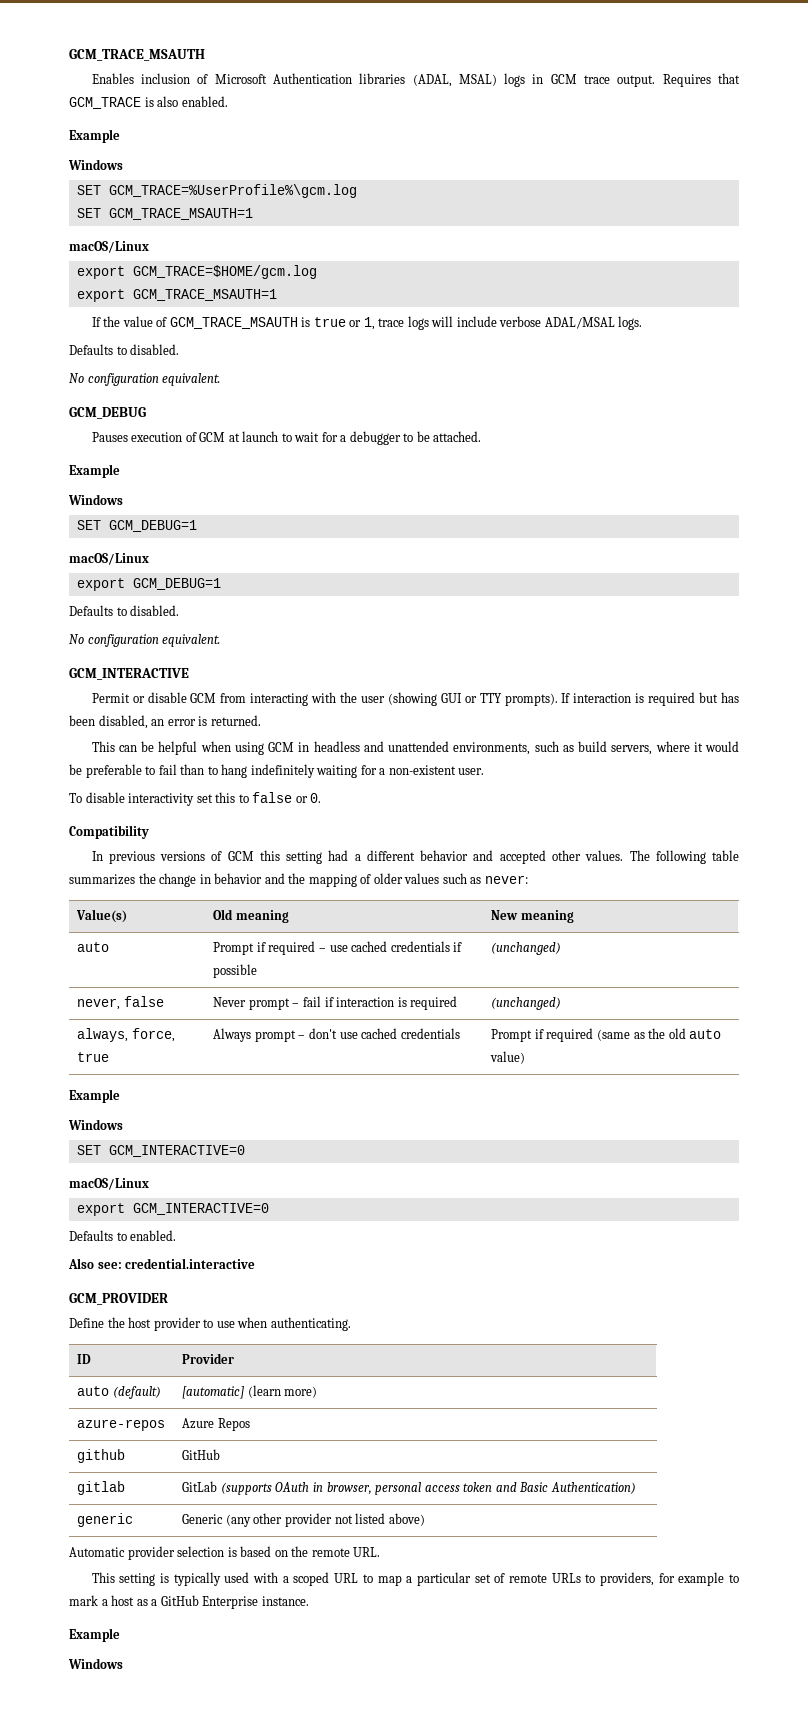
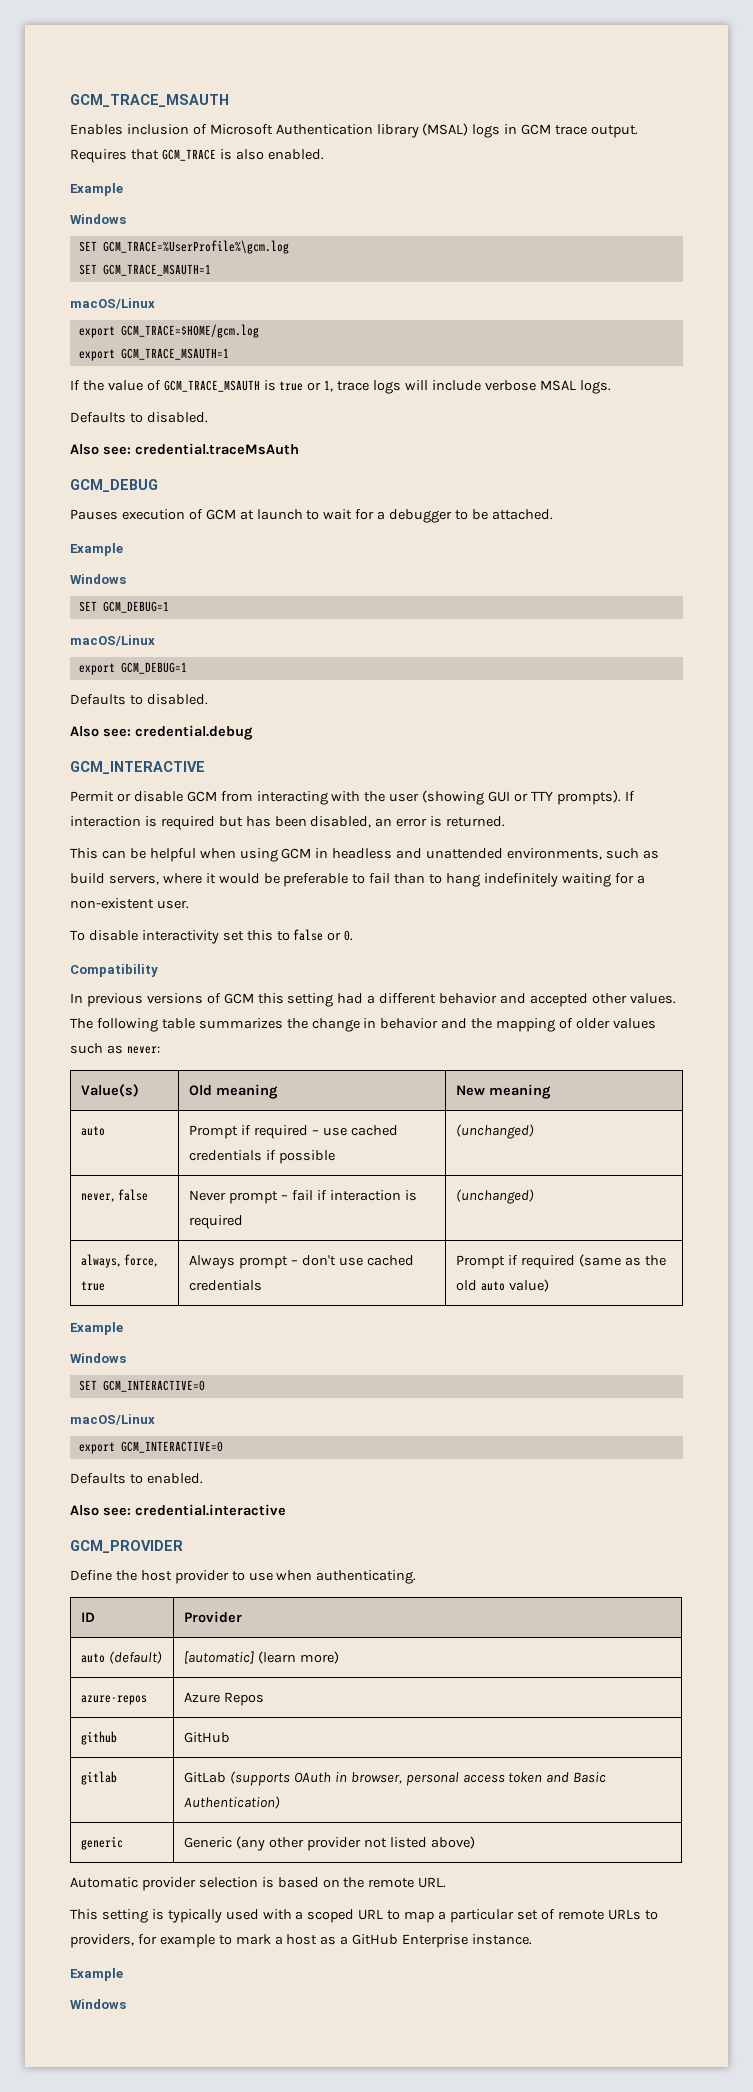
- Enables inclusion of Microsoft Authentication libraries (ADAL, MSAL) logs in GCM trace output.
+ Enables inclusion of Microsoft Authentication library (MSAL) logs in GCM trace output.
- If the value of GCM_TRACE_MSAUTH is true or 1, trace logs will include verbose ADAL/MSAL logs.
+ If the value of GCM_TRACE_MSAUTH is true or 1, trace logs will include verbose MSAL logs.
  Defaults to disabled.
- No configuration equivalent.
+ Also see: credential.traceMsAuth
  export GCM_DEBUG=1
  Defaults to disabled.
- No configuration equivalent.
+ Also see: credential.debug

